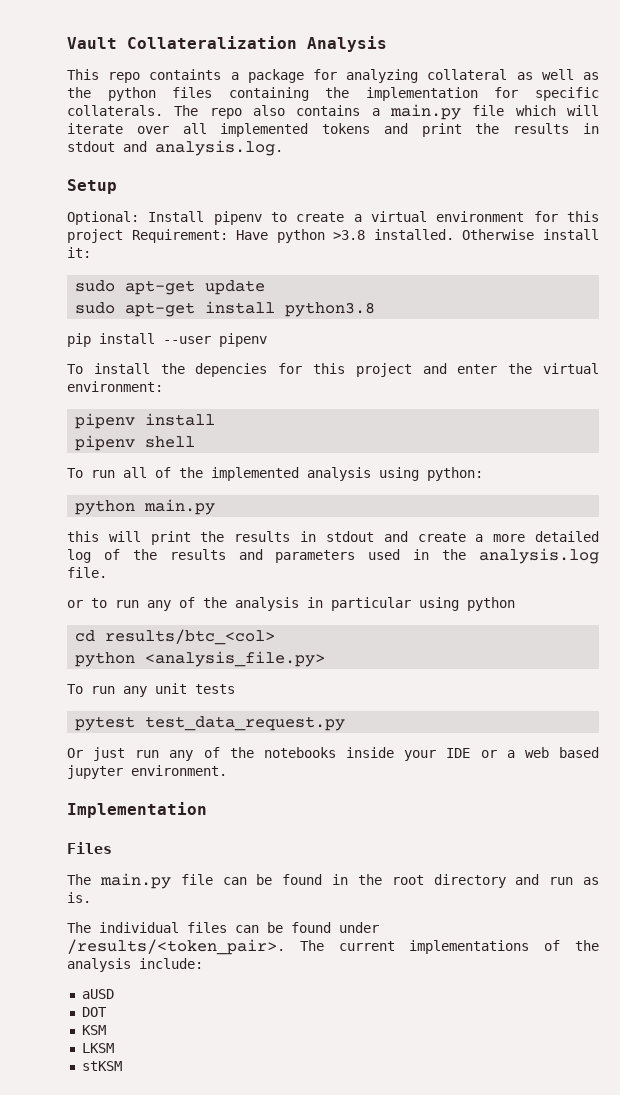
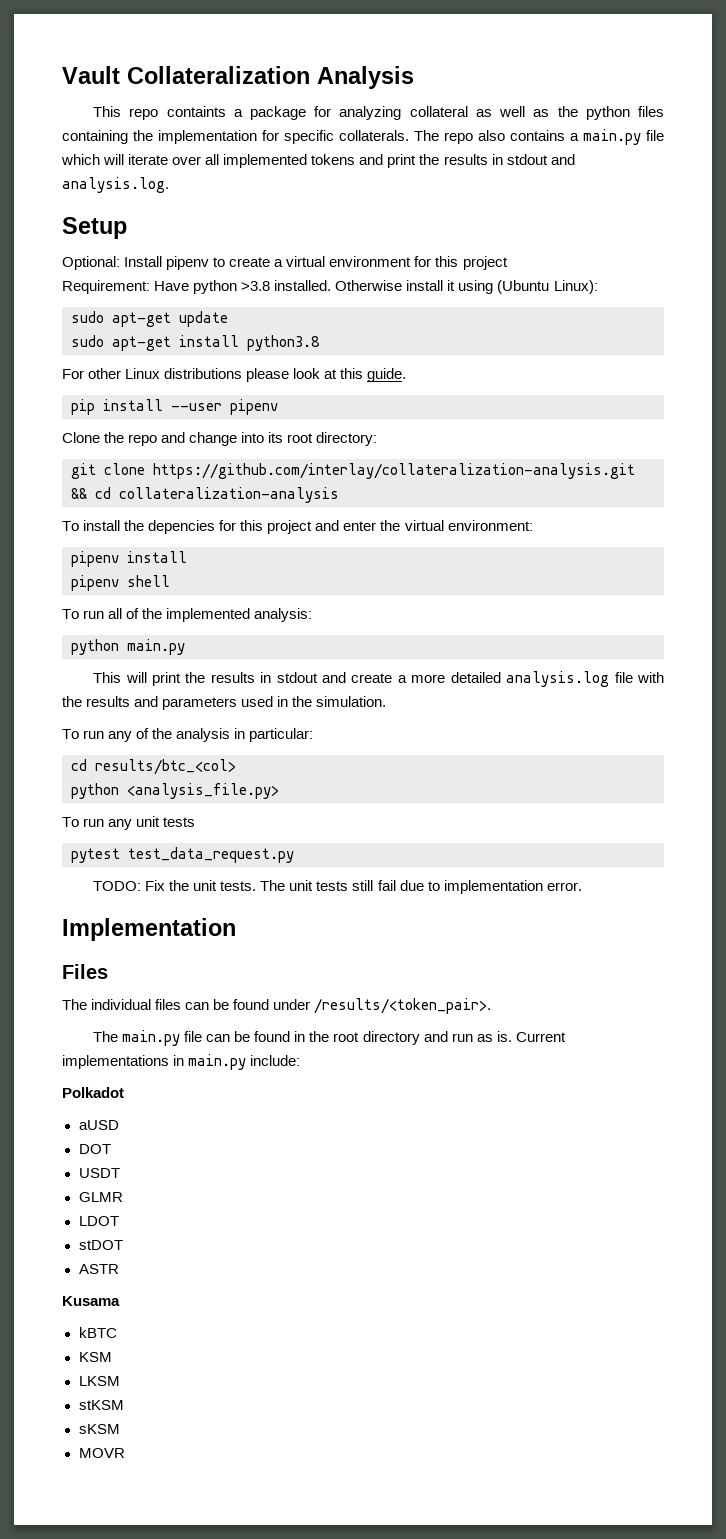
- Optional: Install pipenv to create a virtual environment for this project Requirement: Have python >3.8 installed.
+ Optional: Install pipenv to create a virtual environment for this project
+ Requirement: Have python >3.8 installed.
- Otherwise install it:
+ Otherwise install it using (Ubuntu Linux):
+ For other Linux distributions please look at this guide.
  pip install --user pipenv
+ Clone the repo and change into its root directory:
+ git clone https://github.com/interlay/collateralization-analysis.git && cd collateralization-analysis
- To run all of the implemented analysis using python:
+ To run all of the implemented analysis:
- this will print the results in stdout and create a more detailed log of the results and parameters used in the analysis.log file.
- or to run any of the analysis in particular using python
+ This will print the results in stdout and create a more detailed analysis.log file with the results and parameters used in the simulation.
+ To run any of the analysis in particular:
- Or just run any of the notebooks inside your IDE or a web based jupyter environment.
+ TODO: Fix the unit tests. The unit tests still fail due to implementation error.
  Implementation
  Files
+ The individual files can be found under /results/<token_pair>.
- The main.py file can be found in the root directory and run as is.
- The individual files can be found under /results/<token_pair>. The current implementations of the analysis include:
+ The main.py file can be found in the root directory and run as is. Current implementations in main.py include:
+ Polkadot
  aUSD
  DOT
+ USDT
+ GLMR
+ LDOT
+ stDOT
+ ASTR
+ Kusama
+ kBTC
+ sKSM
+ MOVR

